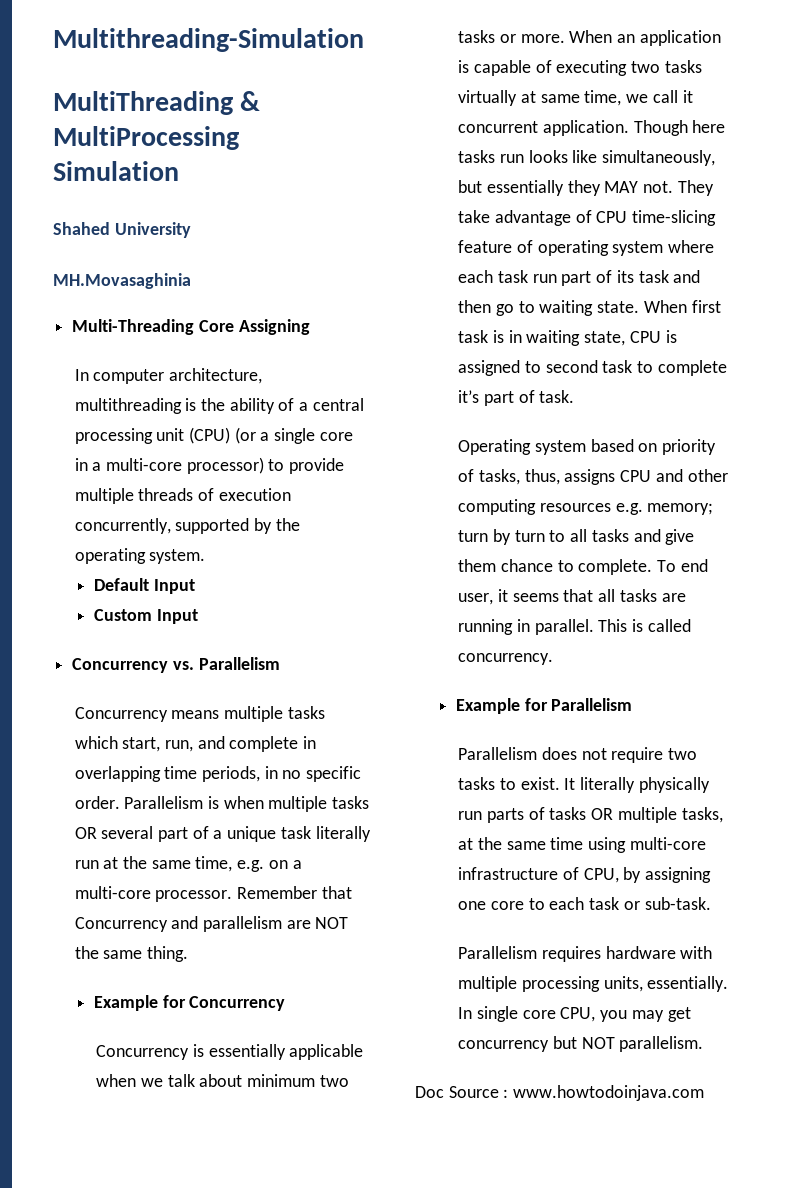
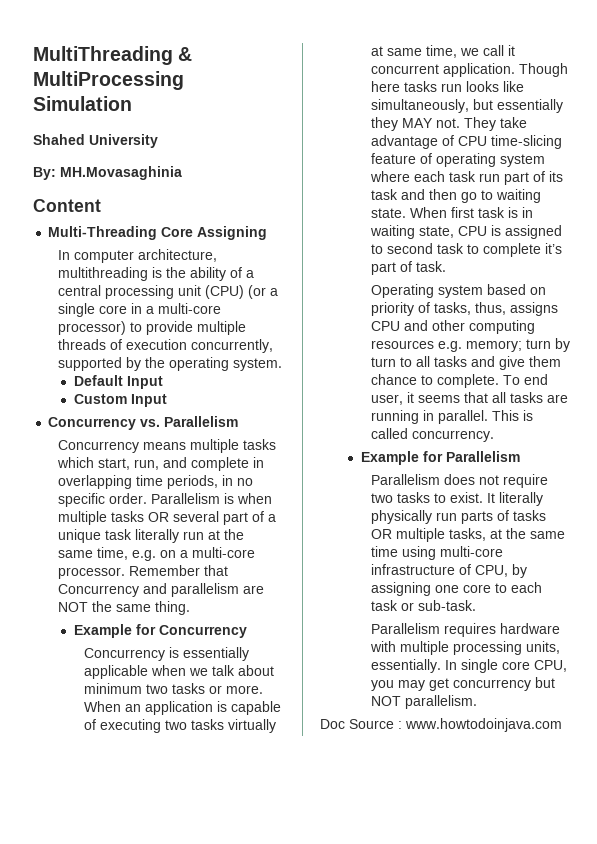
- Multithreading-Simulation
- MH.Movasaghinia
+ By: MH.Movasaghinia
+ Content

